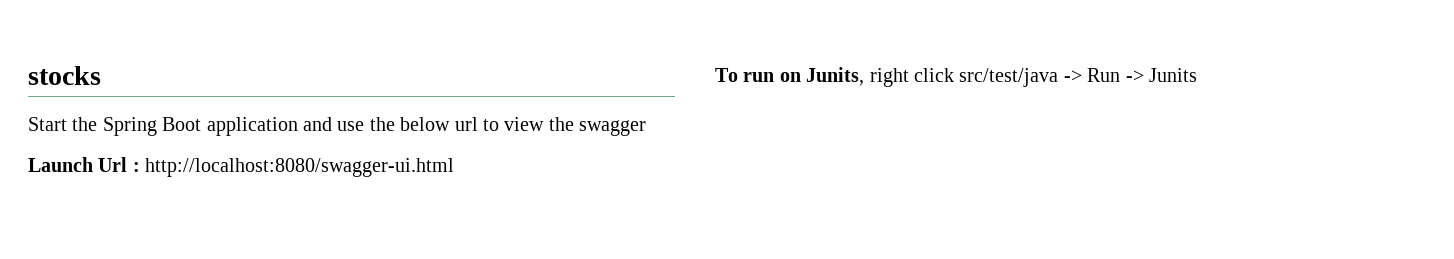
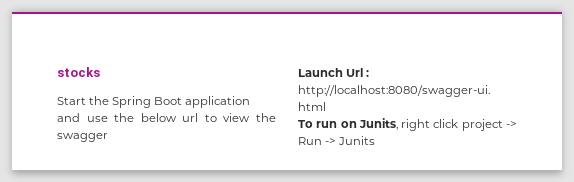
- To run on Junits, right click src/test/java -> Run -> Junits
+ To run on Junits, right click project -> Run -> Junits

